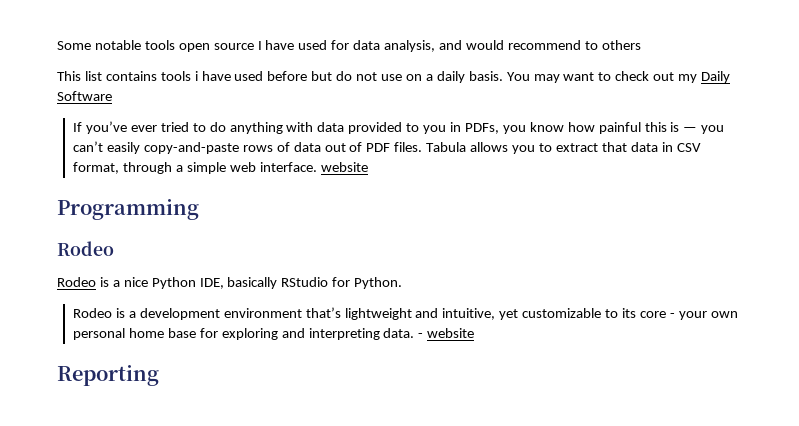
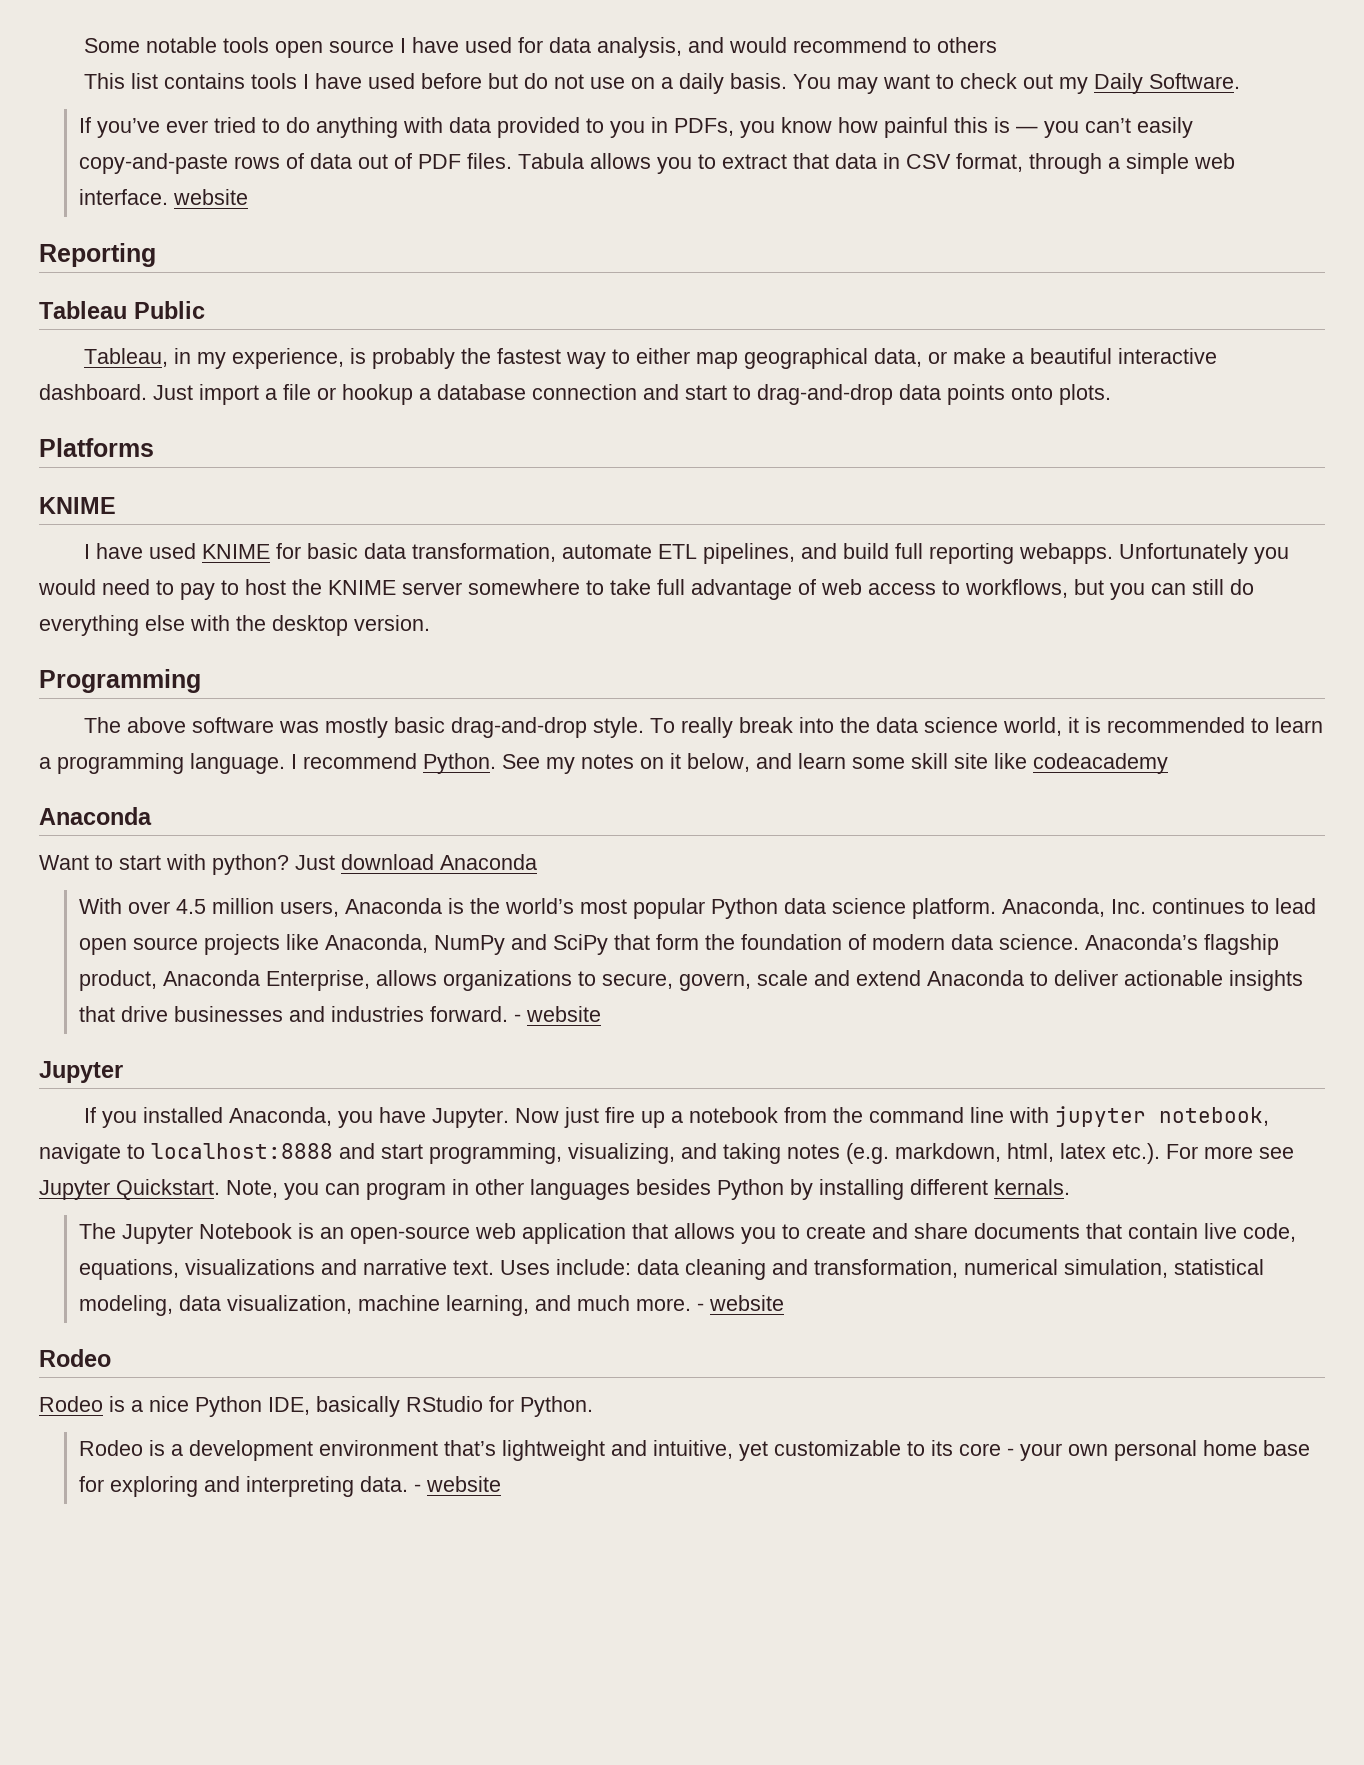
- This list contains tools i have used before but do not use on a daily basis.
+ This list contains tools I have used before but do not use on a daily basis.
- You may want to check out my Daily Software
+ You may want to check out my Daily Software.
+ Reporting
+ Tableau Public
+ Tableau, in my experience, is probably the fastest way to either map geographical data, or make a beautiful interactive dashboard. Just import a file or hookup a database connection and start to drag-and-drop data points onto plots.
+ Platforms
+ KNIME
+ I have used KNIME for basic data transformation, automate ETL pipelines, and build full reporting webapps. Unfortunately you would need to pay to host the KNIME server somewhere to take full advantage of web access to workflows, but you can still do everything else with the desktop version.
  Programming
+ The above software was mostly basic drag-and-drop style. To really break into the data science world, it is recommended to learn a programming language. I recommend Python. See my notes on it below, and learn some skill site like codeacademy
+ Anaconda
+ Want to start with python? Just download Anaconda
+ With over 4.5 million users, Anaconda is the world’s most popular Python data science platform. Anaconda, Inc. continues to lead open source projects like Anaconda, NumPy and SciPy that form the foundation of modern data science. Anaconda’s flagship product, Anaconda Enterprise, allows organizations to secure, govern, scale and extend Anaconda to deliver actionable insights that drive businesses and industries forward. - website
+ Jupyter
+ If you installed Anaconda, you have Jupyter. Now just fire up a notebook from the command line with jupyter notebook, navigate to localhost:8888 and start programming, visualizing, and taking notes (e.g. markdown, html, latex etc.). For more see Jupyter Quickstart. Note, you can program in other languages besides Python by installing different kernals.
+ The Jupyter Notebook is an open-source web application that allows you to create and share documents that contain live code, equations, visualizations and narrative text. Uses include: data cleaning and transformation, numerical simulation, statistical modeling, data visualization, machine learning, and much more. - website
- Reporting

